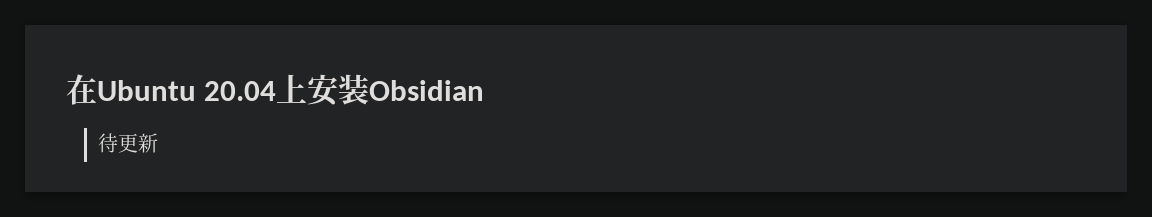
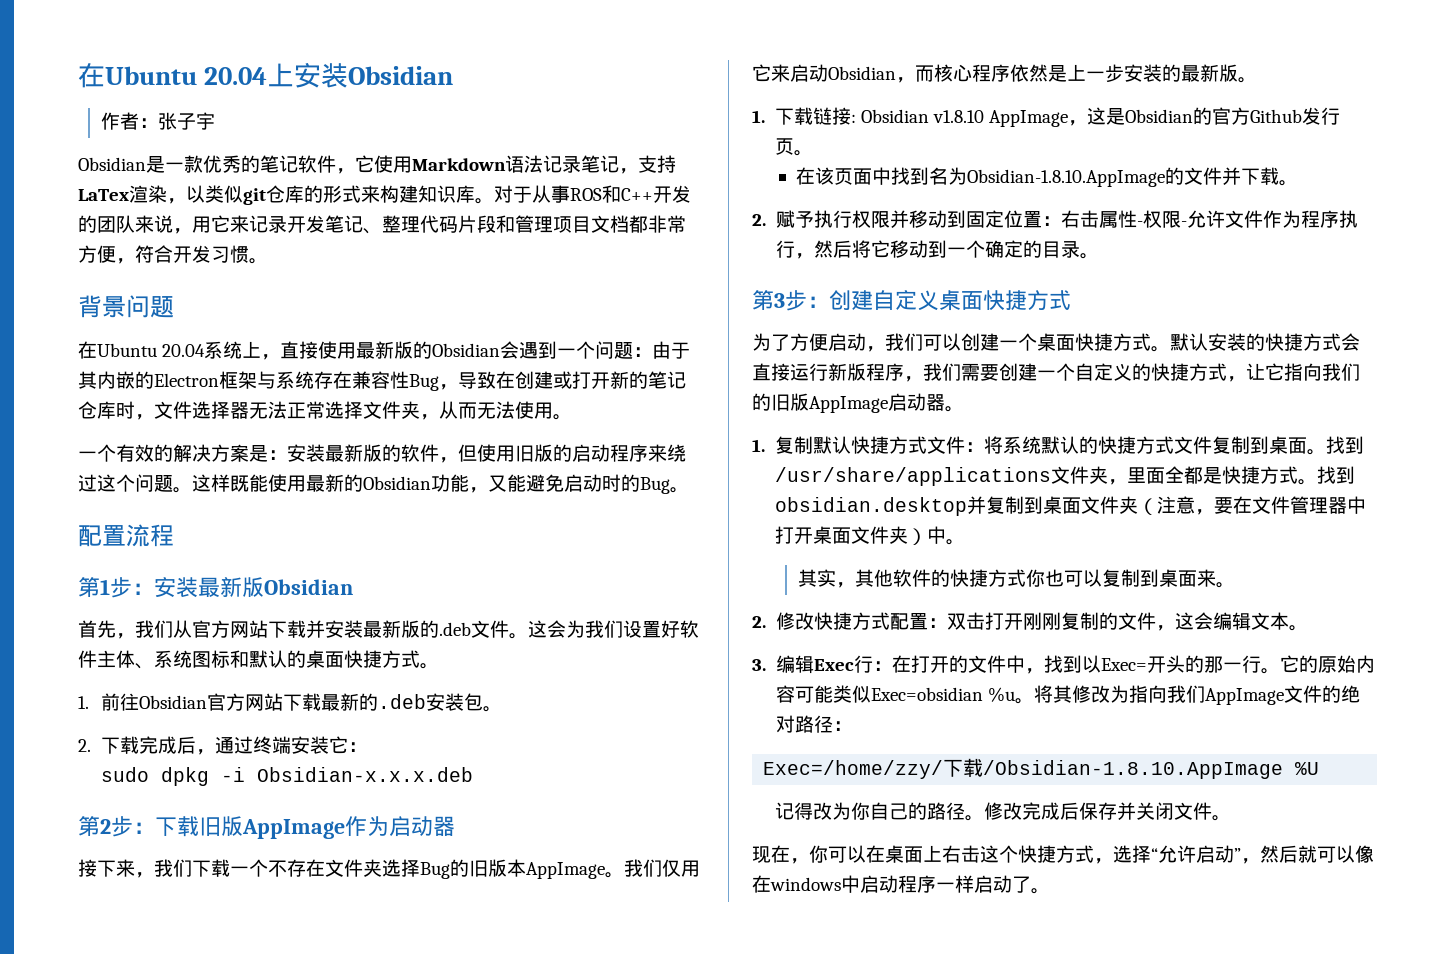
- 待更新
+ 作者：张子宇
+ Obsidian是一款优秀的笔记软件，它使用Markdown语法记录笔记，支持LaTex渲染，以类似git仓库的形式来构建知识库。对于从事ROS和C++开发的团队来说，用它来记录开发笔记、整理代码片段和管理项目文档都非常方便，符合开发习惯。
+ 背景问题
+ 在Ubuntu 20.04系统上，直接使用最新版的Obsidian会遇到一个问题：由于其内嵌的Electron框架与系统存在兼容性Bug，导致在创建或打开新的笔记仓库时，文件选择器无法正常选择文件夹，从而无法使用。
+ 一个有效的解决方案是：安装最新版的软件，但使用旧版的启动程序来绕过这个问题。这样既能使用最新的Obsidian功能，又能避免启动时的Bug。
+ 配置流程
+ 第1步：安装最新版Obsidian
+ 首先，我们从官方网站下载并安装最新版的.deb文件。这会为我们设置好软件主体、系统图标和默认的桌面快捷方式。
+ 1.前往Obsidian官方网站下载最新的.deb安装包。
+ 2.下载完成后，通过终端安装它：
+ sudo dpkg -i Obsidian-x.x.x.deb
+ 第2步：下载旧版AppImage作为启动器
+ 接下来，我们下载一个不存在文件夹选择Bug的旧版本AppImage。我们仅用它来启动Obsidian，而核心程序依然是上一步安装的最新版。
+ 1.下载链接: Obsidian v1.8.10 AppImage，这是Obsidian的官方Github发行页。
+ 在该页面中找到名为Obsidian-1.8.10.AppImage的文件并下载。
+ 2.赋予执行权限并移动到固定位置：右击属性-权限-允许文件作为程序执行，然后将它移动到一个确定的目录。
+ 第3步：创建自定义桌面快捷方式
+ 为了方便启动，我们可以创建一个桌面快捷方式。默认安装的快捷方式会直接运行新版程序，我们需要创建一个自定义的快捷方式，让它指向我们的旧版AppImage启动器。
+ 1.复制默认快捷方式文件：将系统默认的快捷方式文件复制到桌面。找到/usr/share/applications文件夹，里面全都是快捷方式。找到obsidian.desktop并复制到桌面文件夹（注意，要在文件管理器中打开桌面文件夹）中。
+ 其实，其他软件的快捷方式你也可以复制到桌面来。
+ 2.修改快捷方式配置：双击打开刚刚复制的文件，这会编辑文本。
+ 3.编辑Exec行：在打开的文件中，找到以Exec=开头的那一行。它的原始内容可能类似Exec=obsidian %u。将其修改为指向我们AppImage文件的绝对路径：
+ Exec=/home/zzy/下载/Obsidian-1.8.10.AppImage %U
+ 记得改为你自己的路径。修改完成后保存并关闭文件。
+ 现在，你可以在桌面上右击这个快捷方式，选择“允许启动”，然后就可以像在windows中启动程序一样启动了。

